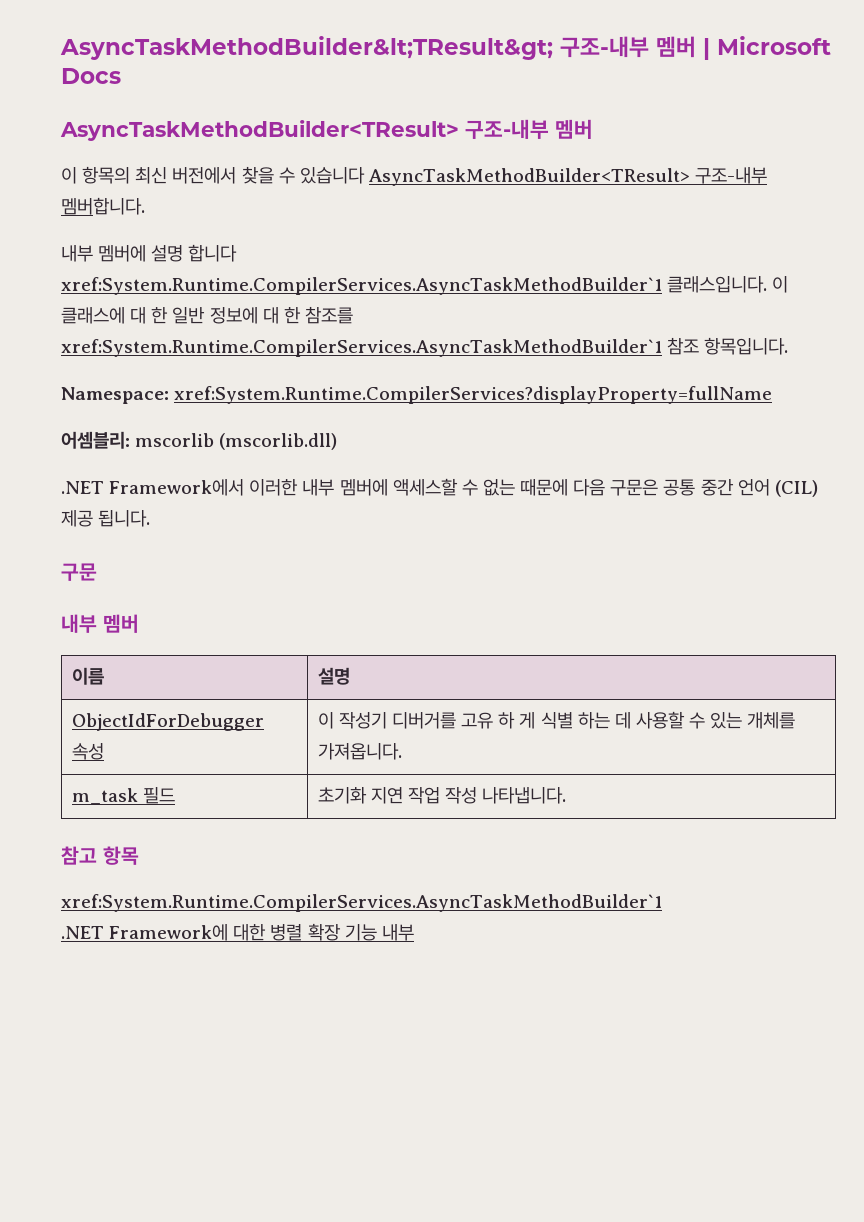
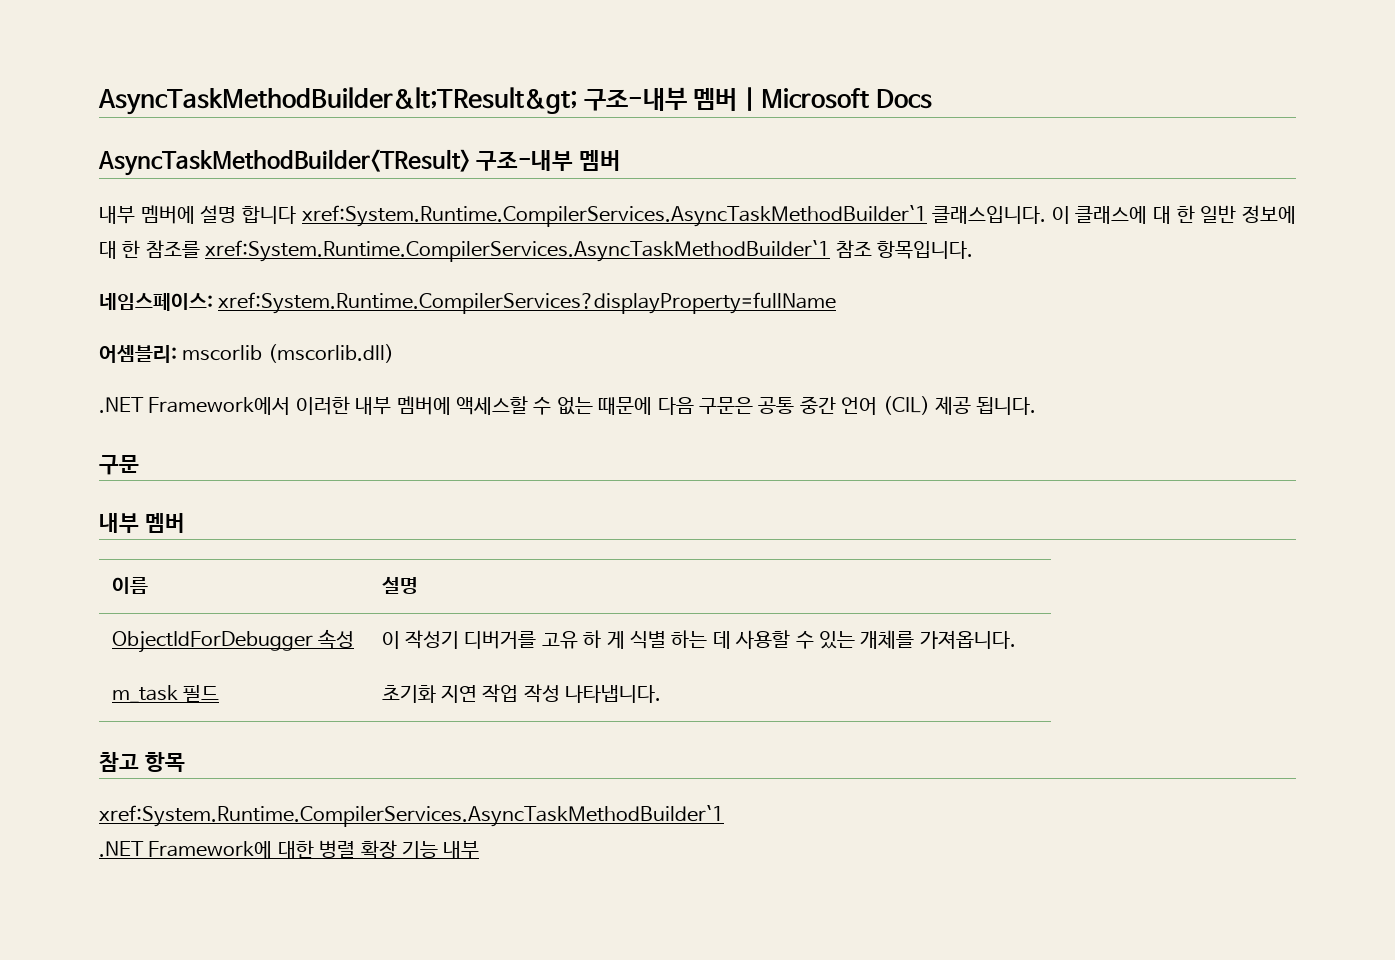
- 이 항목의 최신 버전에서 찾을 수 있습니다 AsyncTaskMethodBuilder<TResult> 구조-내부 멤버합니다.
- Namespace: xref:System.Runtime.CompilerServices?displayProperty=fullName
+ 네임스페이스: xref:System.Runtime.CompilerServices?displayProperty=fullName

